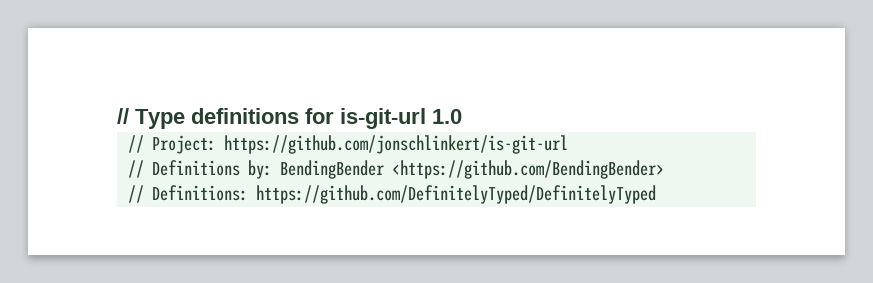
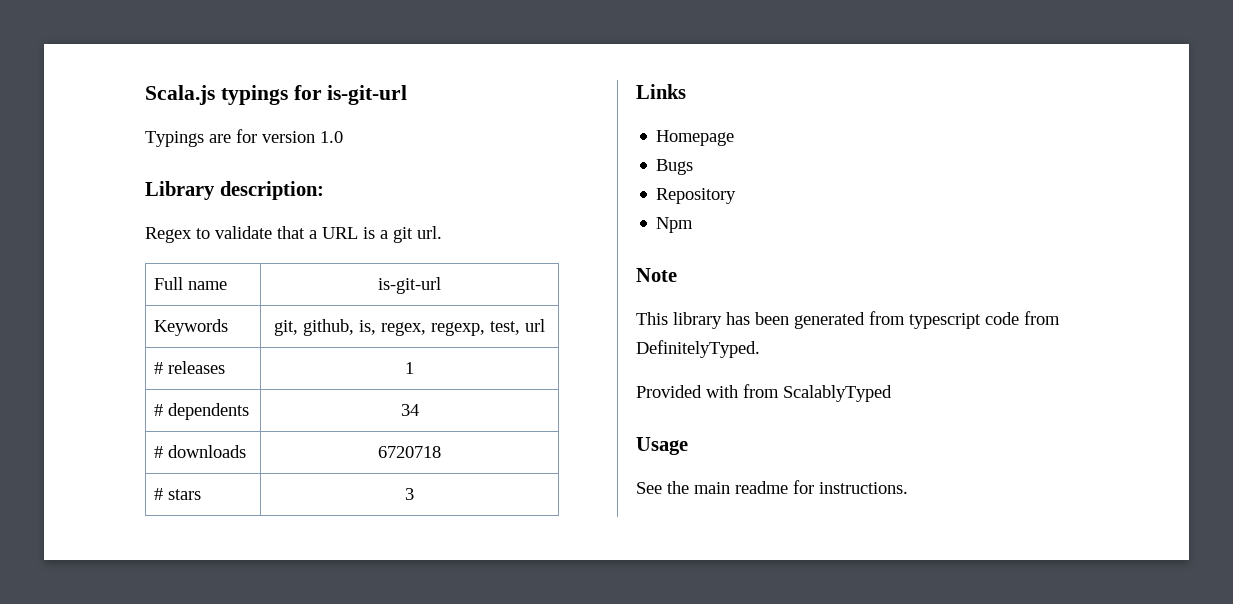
- // Type definitions for is-git-url 1.0
- // Project: https://github.com/jonschlinkert/is-git-url
- // Definitions by: BendingBender <https://github.com/BendingBender>
- // Definitions: https://github.com/DefinitelyTyped/DefinitelyTyped
+ Scala.js typings for is-git-url
+ Typings are for version 1.0
+ Library description:
+ Regex to validate that a URL is a git url.
+ Full name | is-git-url
+ Keywords | git, github, is, regex, regexp, test, url
+ # releases | 1
+ # dependents | 34
+ # downloads | 6720718
+ # stars | 3
+ Links
+ Homepage
+ Bugs
+ Repository
+ Npm
+ Note
+ This library has been generated from typescript code from DefinitelyTyped.
+ Provided with from ScalablyTyped
+ Usage
+ See the main readme for instructions.

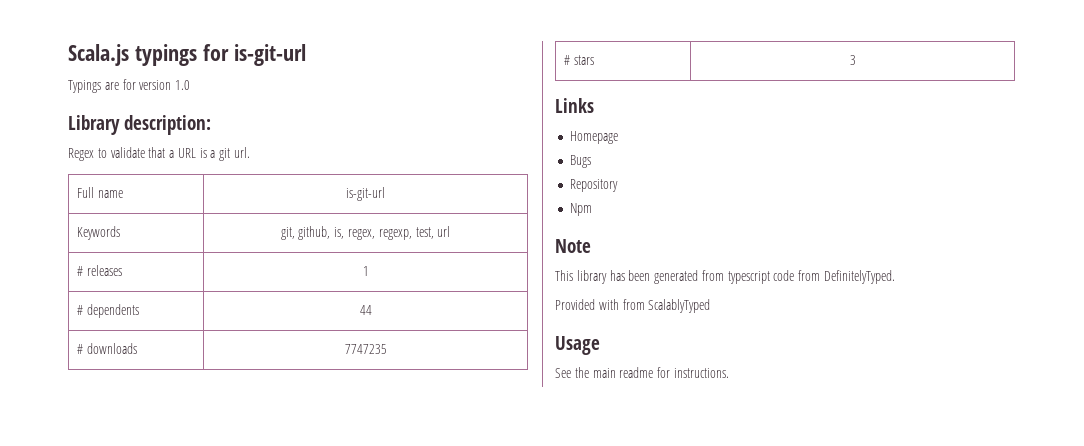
- # dependents | 34
+ # dependents | 44
- # downloads | 6720718
+ # downloads | 7747235

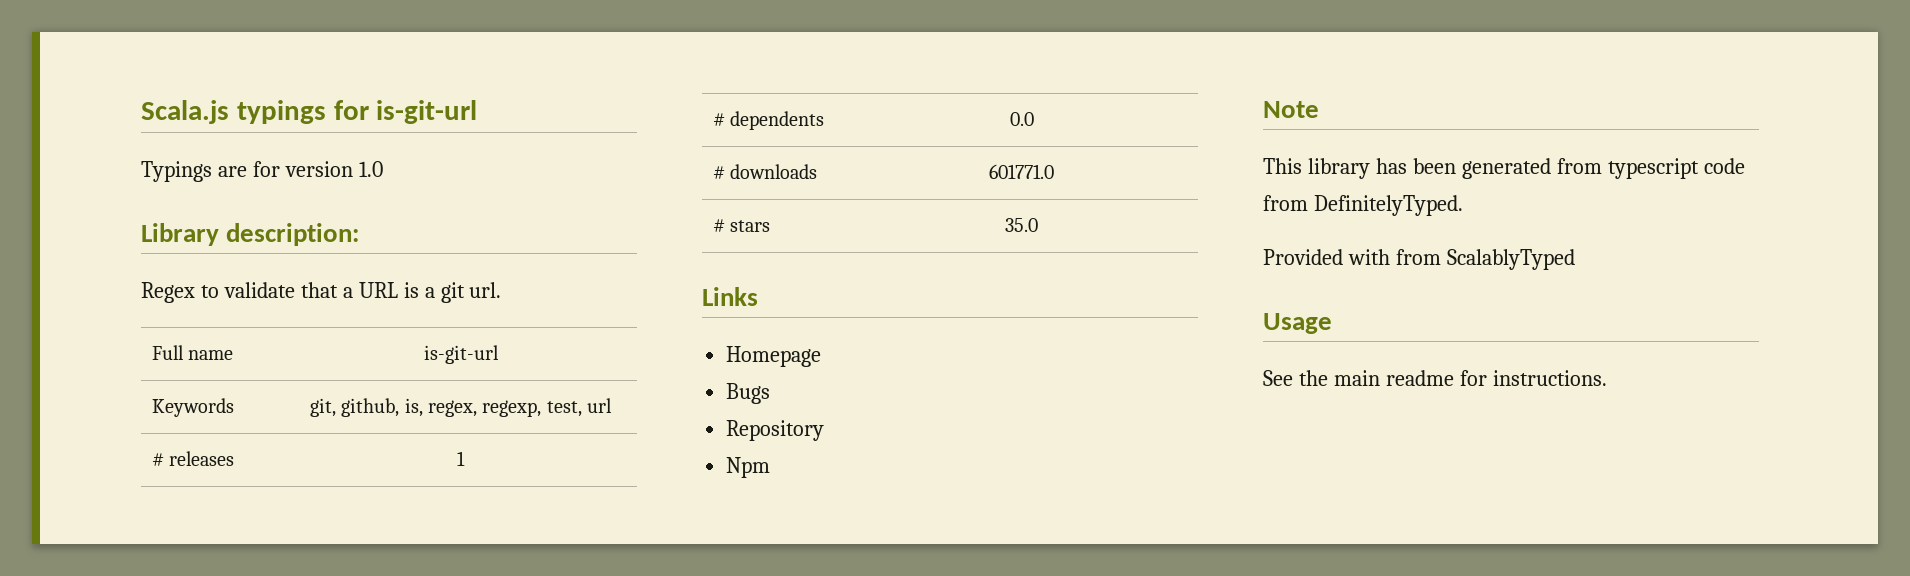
- # dependents | 44
+ # dependents | 0.0
- # downloads | 7747235
+ # downloads | 601771.0
- # stars | 3
+ # stars | 35.0

